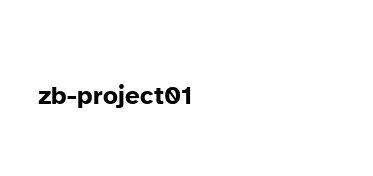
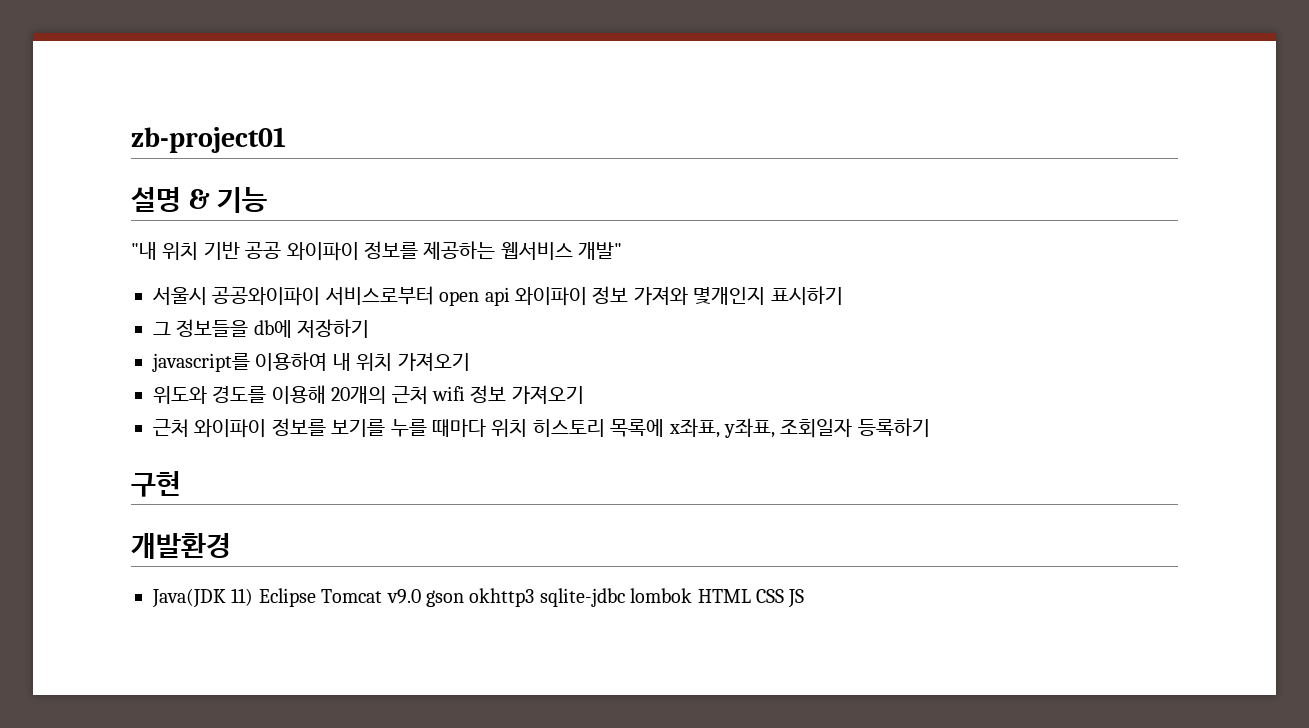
+ 설명 & 기능
+ "내 위치 기반 공공 와이파이 정보를 제공하는 웹서비스 개발"
+ 서울시 공공와이파이 서비스로부터 open api 와이파이 정보 가져와 몇개인지 표시하기
+ 그 정보들을 db에 저장하기
+ javascript를 이용하여 내 위치 가져오기
+ 위도와 경도를 이용해 20개의 근처 wifi 정보 가져오기
+ 근처 와이파이 정보를 보기를 누를 때마다 위치 히스토리 목록에 x좌표, y좌표, 조회일자 등록하기
+ 구현
+ 개발환경
+ Java(JDK 11) Eclipse Tomcat v9.0 gson okhttp3 sqlite-jdbc lombok HTML CSS JS

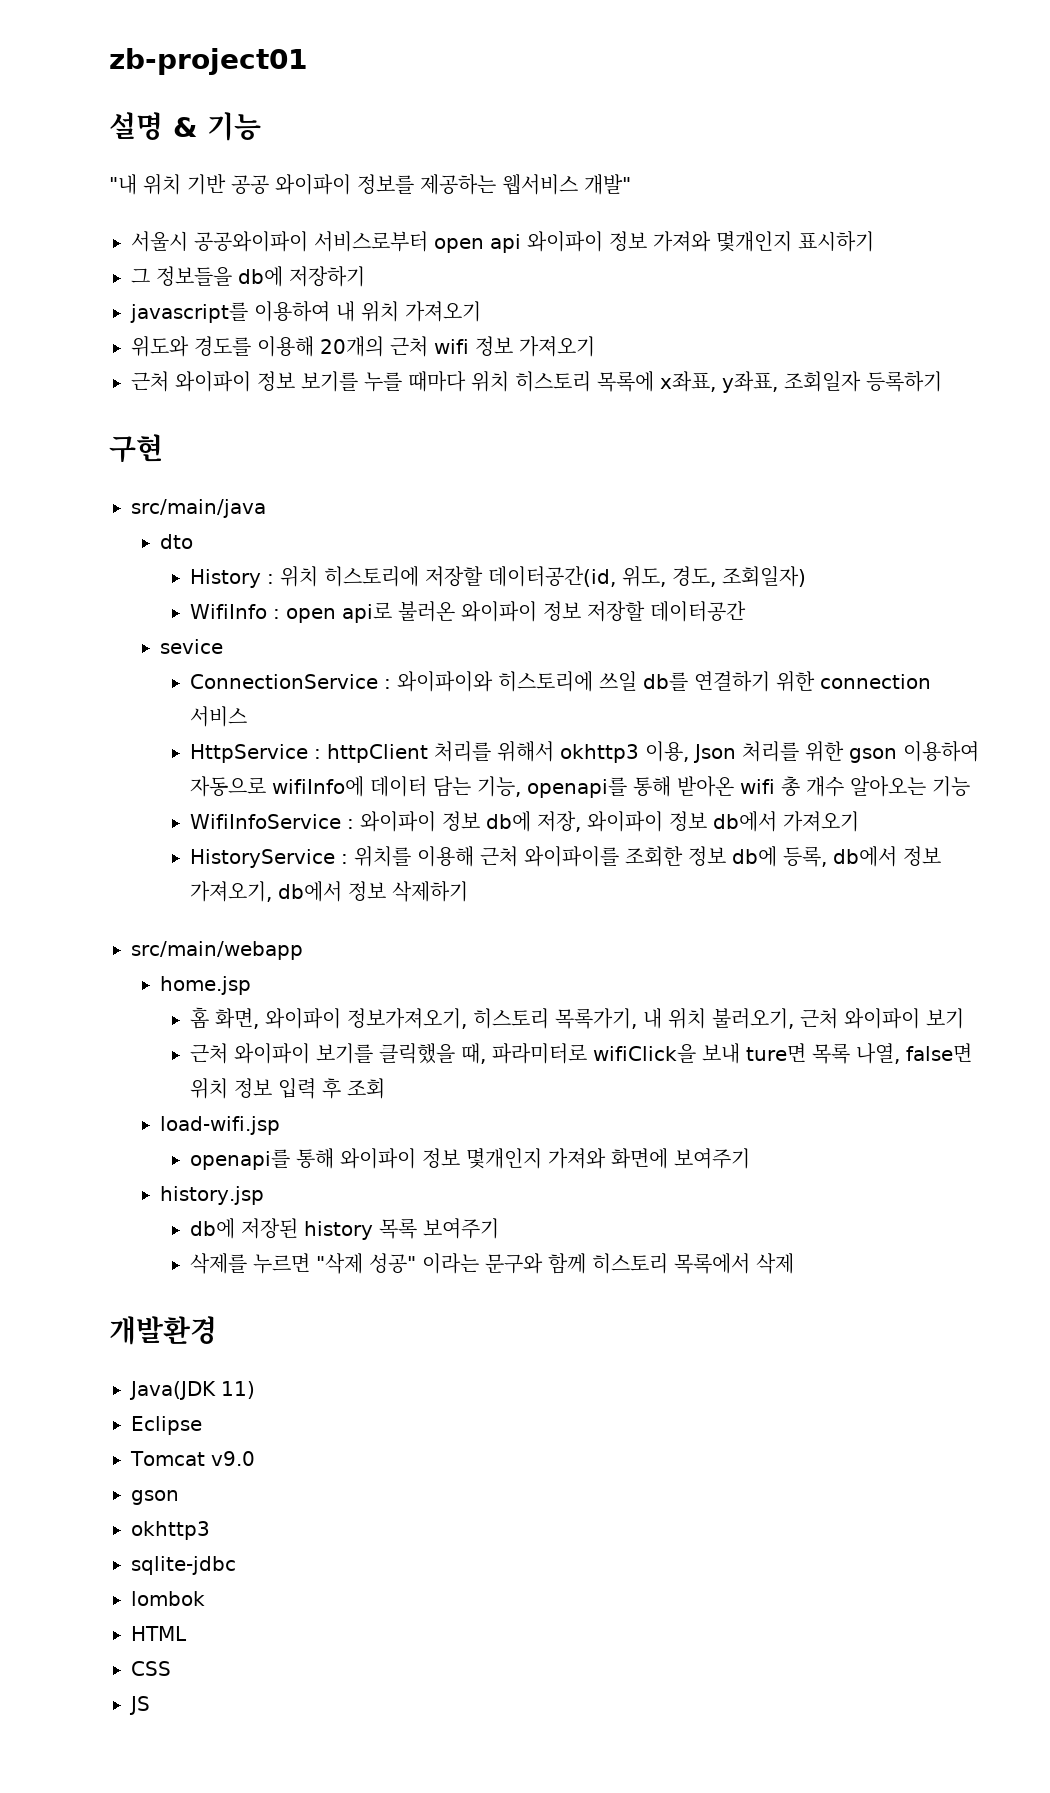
- 근처 와이파이 정보를 보기를 누를 때마다 위치 히스토리 목록에 x좌표, y좌표, 조회일자 등록하기
+ 근처 와이파이 정보 보기를 누를 때마다 위치 히스토리 목록에 x좌표, y좌표, 조회일자 등록하기
+ src/main/java
+ dto
+ History : 위치 히스토리에 저장할 데이터공간(id, 위도, 경도, 조회일자)
+ WifiInfo : open api로 불러온 와이파이 정보 저장할 데이터공간
+ sevice
+ ConnectionService : 와이파이와 히스토리에 쓰일 db를 연결하기 위한 connection 서비스
+ HttpService : httpClient 처리를 위해서 okhttp3 이용, Json 처리를 위한 gson 이용하여 자동으로 wifiInfo에 데이터 담는 기능, openapi를 통해 받아온 wifi 총 개수 알아오는 기능
+ WifiInfoService : 와이파이 정보 db에 저장, 와이파이 정보 db에서 가져오기
+ HistoryService : 위치를 이용해 근처 와이파이를 조회한 정보 db에 등록, db에서 정보 가져오기, db에서 정보 삭제하기
+ src/main/webapp
+ home.jsp
+ 홈 화면, 와이파이 정보가져오기, 히스토리 목록가기, 내 위치 불러오기, 근처 와이파이 보기
+ 근처 와이파이 보기를 클릭했을 때, 파라미터로 wifiClick을 보내 ture면 목록 나열, false면 위치 정보 입력 후 조회
+ load-wifi.jsp
+ openapi를 통해 와이파이 정보 몇개인지 가져와 화면에 보여주기
+ history.jsp
+ db에 저장된 history 목록 보여주기
+ 삭제를 누르면 "삭제 성공" 이라는 문구와 함께 히스토리 목록에서 삭제
- Java(JDK 11) Eclipse Tomcat v9.0 gson okhttp3 sqlite-jdbc lombok HTML CSS JS
+ Java(JDK 11)
+ Eclipse
+ Tomcat v9.0
+ gson
+ okhttp3
+ sqlite-jdbc
+ lombok
+ HTML
+ CSS
+ JS

